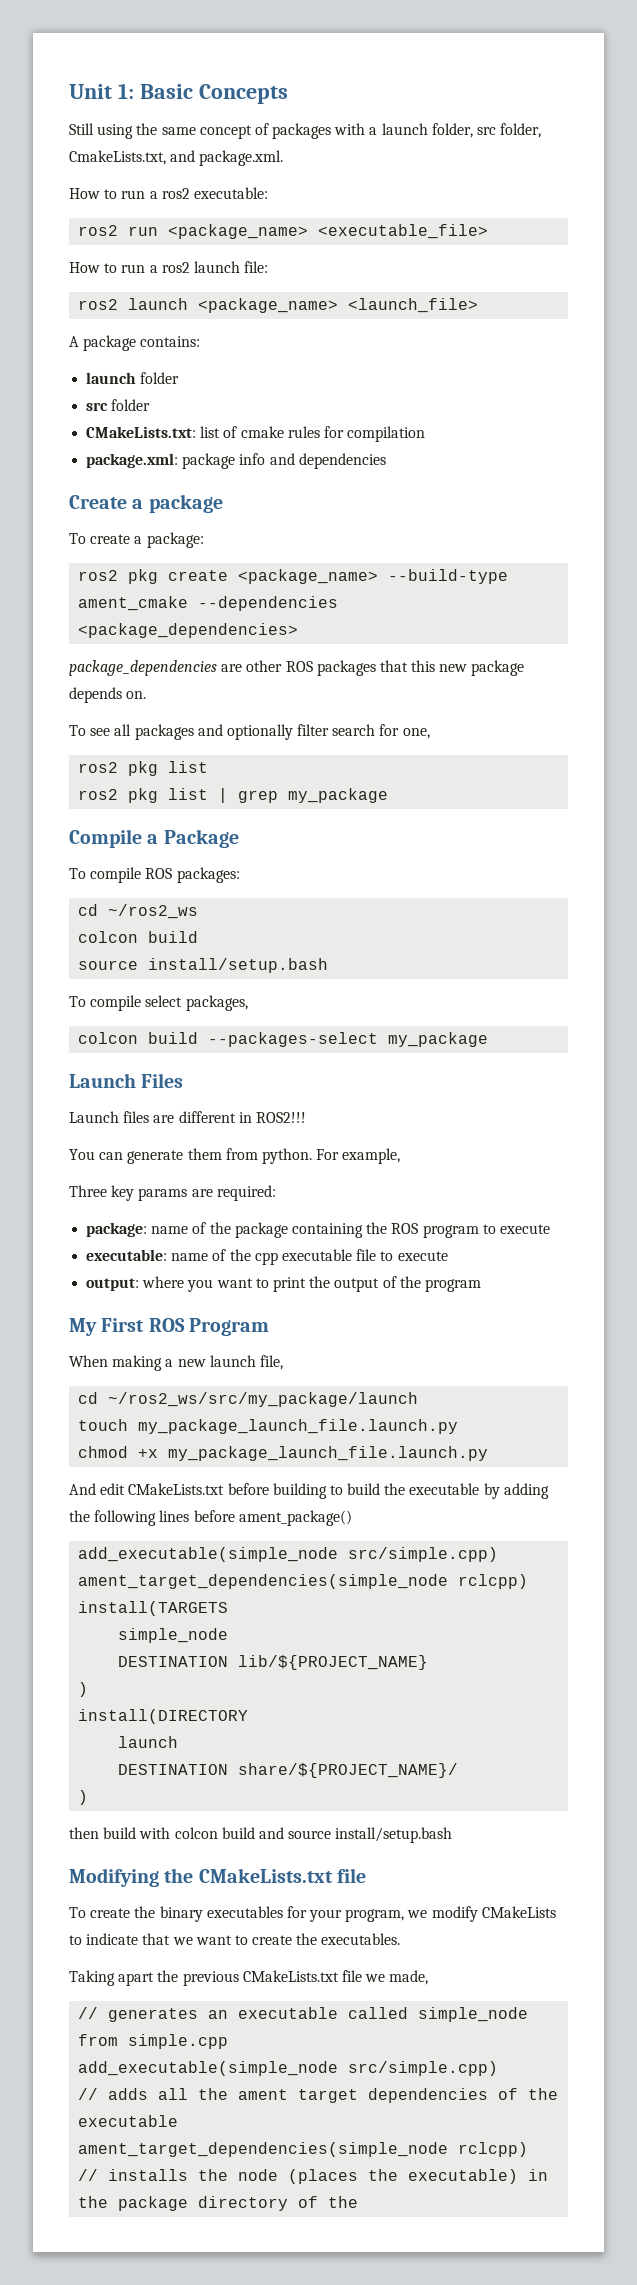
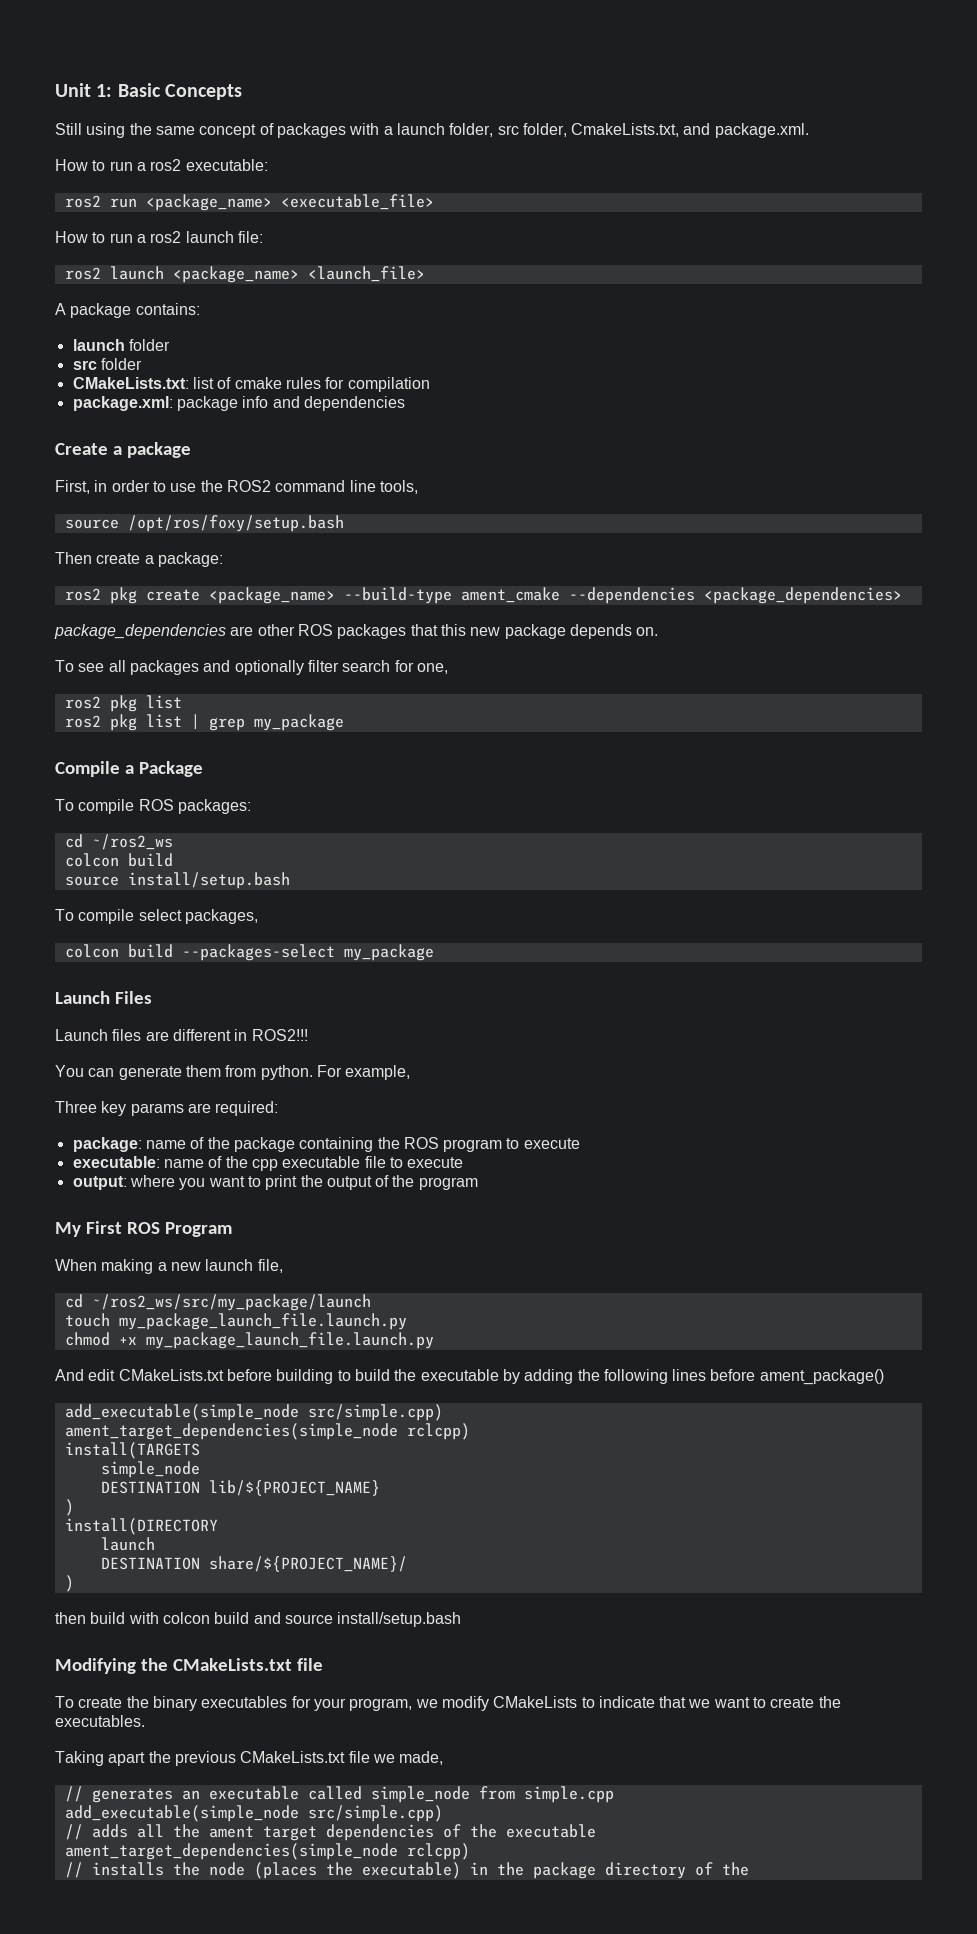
- To create a package:
+ First, in order to use the ROS2 command line tools,
+ source /opt/ros/foxy/setup.bash
+ Then create a package:

